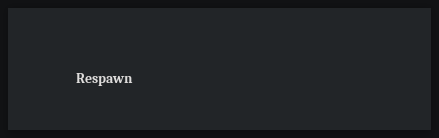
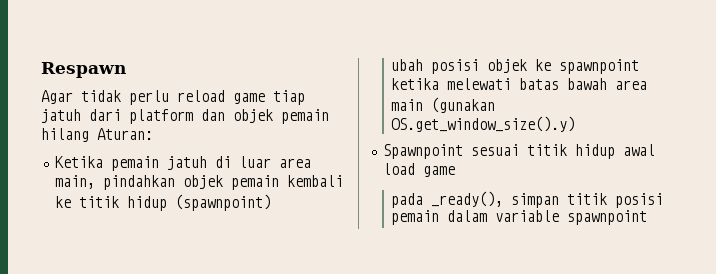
+ Agar tidak perlu reload game tiap jatuh dari platform dan objek pemain hilang Aturan:
+ Ketika pemain jatuh di luar area main, pindahkan objek pemain kembali ke titik hidup (spawnpoint)
+ ubah posisi objek ke spawnpoint ketika melewati batas bawah area main (gunakan OS.get_window_size().y)
+ Spawnpoint sesuai titik hidup awal load game
+ pada _ready(), simpan titik posisi pemain dalam variable spawnpoint

